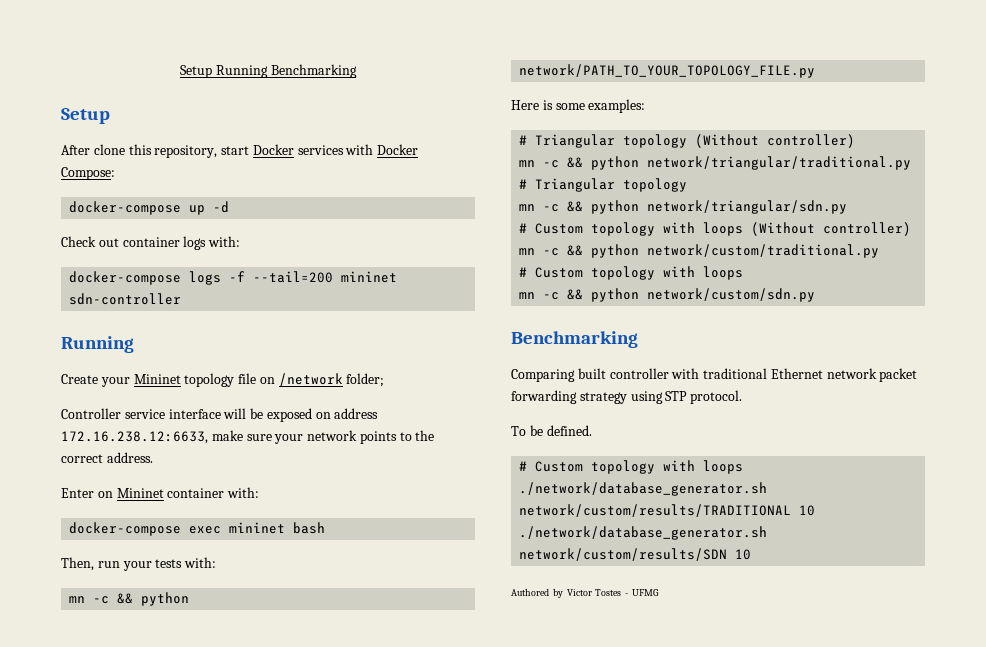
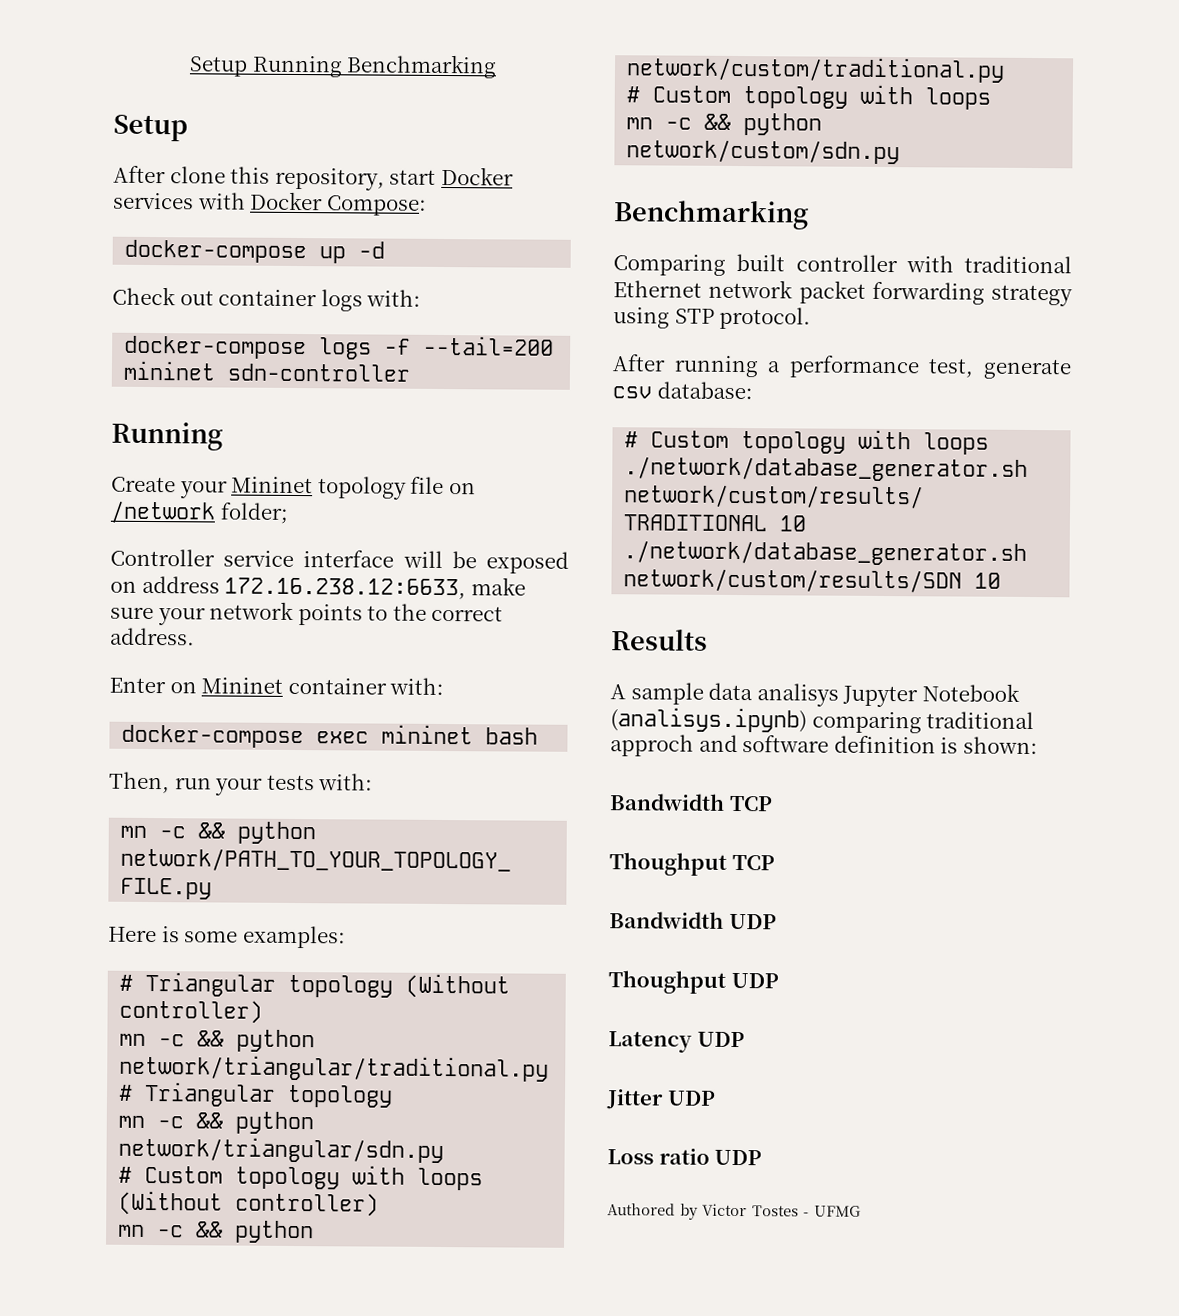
- To be defined.
+ After running a performance test, generate csv database:
+ Results
+ A sample data analisys Jupyter Notebook (analisys.ipynb) comparing traditional approch and software definition is shown:
+ Bandwidth TCP
+ Thoughput TCP
+ Bandwidth UDP
+ Thoughput UDP
+ Latency UDP
+ Jitter UDP
+ Loss ratio UDP

